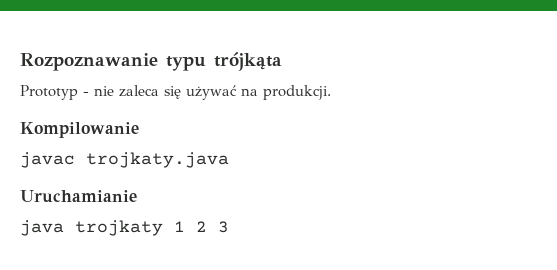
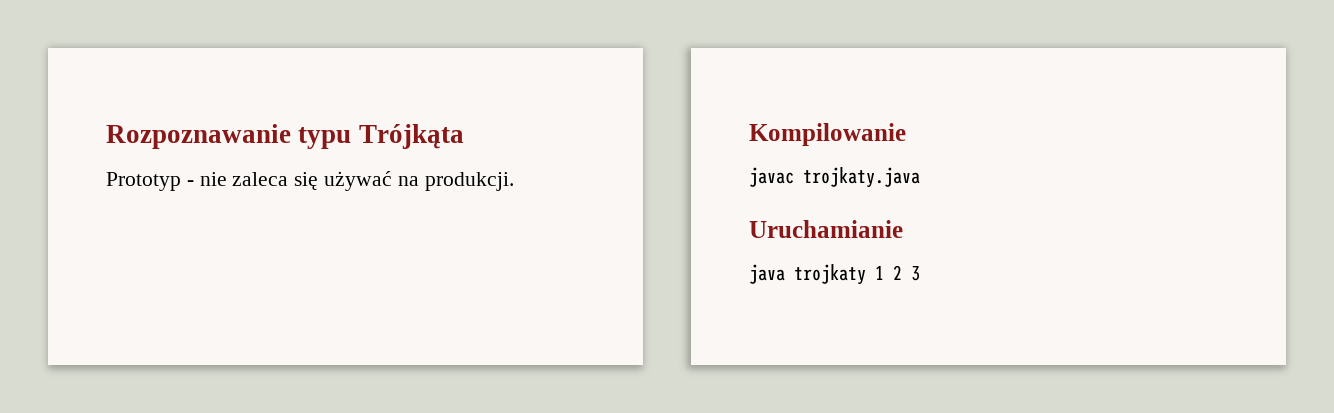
- Rozpoznawanie typu trójkąta
+ Rozpoznawanie typu Trójkąta

